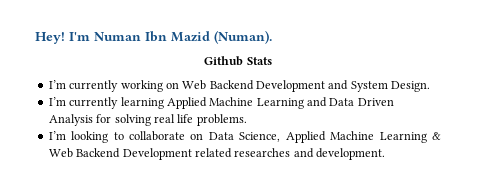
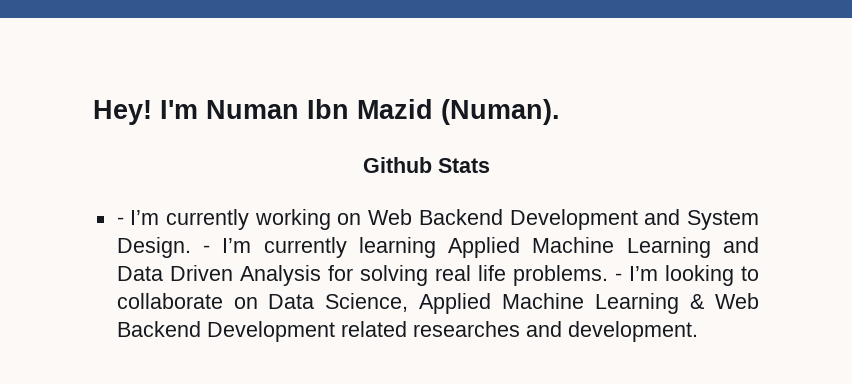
- I’m currently working on Web Backend Development and System Design.
- I’m currently learning Applied Machine Learning and Data Driven Analysis for solving real life problems.
- I’m looking to collaborate on Data Science, Applied Machine Learning & Web Backend Development related researches and development.
+ - I’m currently working on Web Backend Development and System Design. - I’m currently learning Applied Machine Learning and Data Driven Analysis for solving real life problems. - I’m looking to collaborate on Data Science, Applied Machine Learning & Web Backend Development related researches and development.

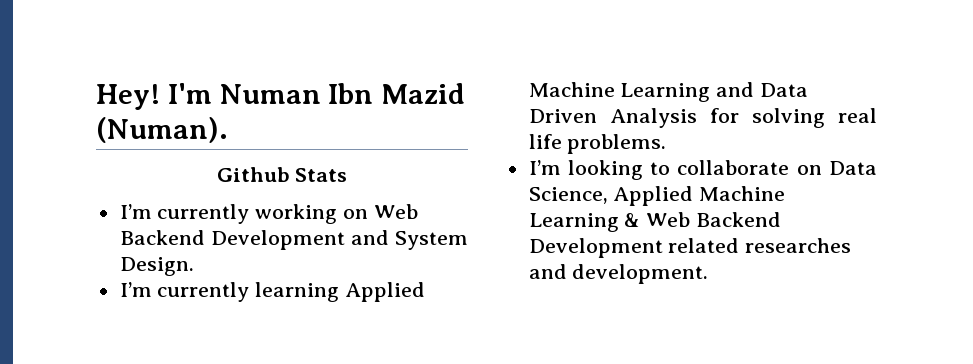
- - I’m currently working on Web Backend Development and System Design. - I’m currently learning Applied Machine Learning and Data Driven Analysis for solving real life problems. - I’m looking to collaborate on Data Science, Applied Machine Learning & Web Backend Development related researches and development.
+ I’m currently working on Web Backend Development and System Design.
+ I’m currently learning Applied Machine Learning and Data Driven Analysis for solving real life problems.
+ I’m looking to collaborate on Data Science, Applied Machine Learning & Web Backend Development related researches and development.

